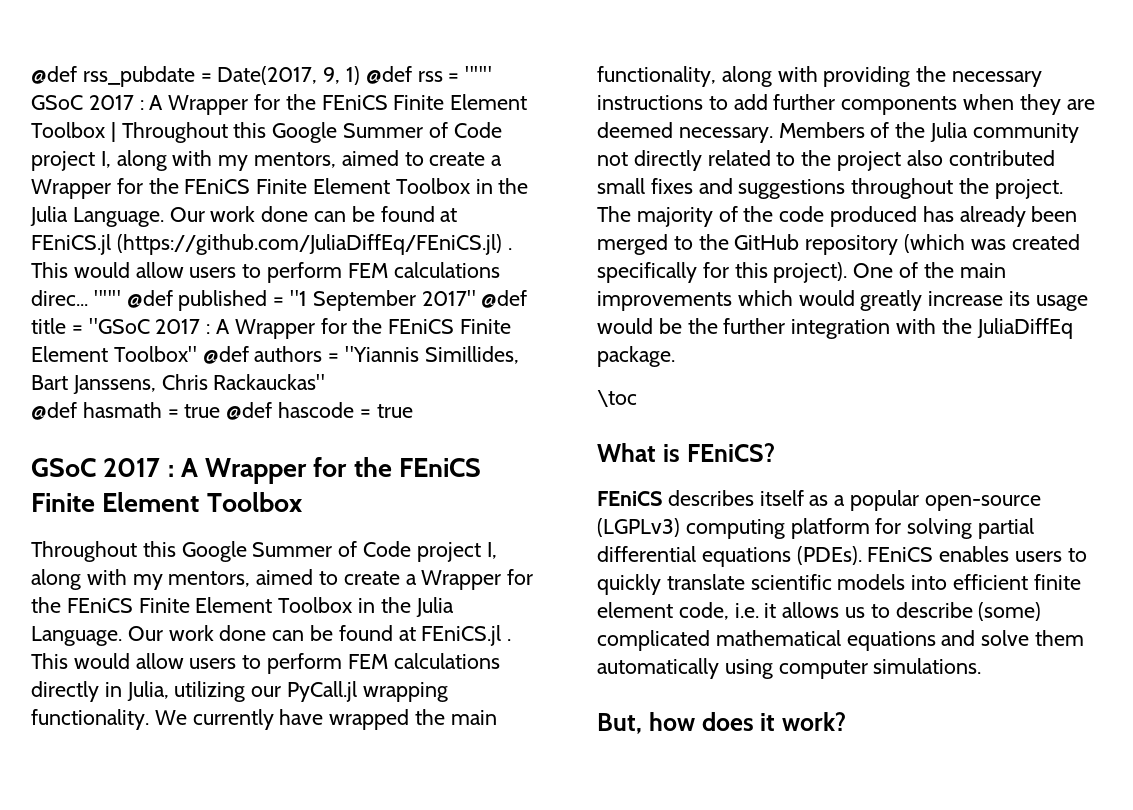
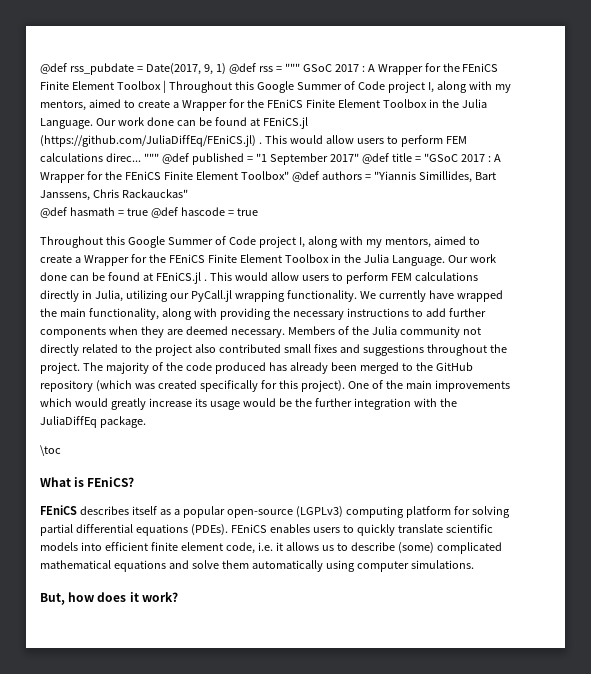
  @def hasmath = true @def hascode = true
- GSoC 2017 : A Wrapper for the FEniCS Finite Element Toolbox

